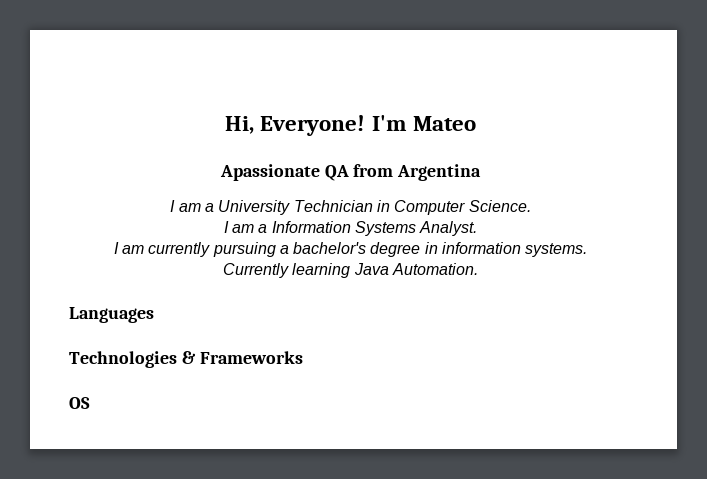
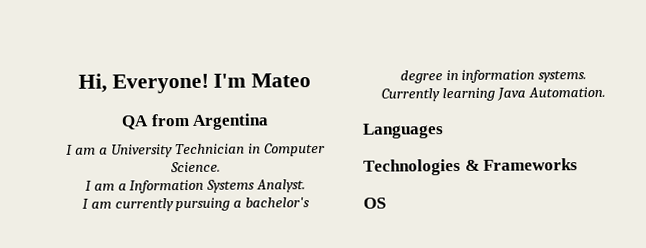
- Apassionate QA from Argentina
+ QA from Argentina

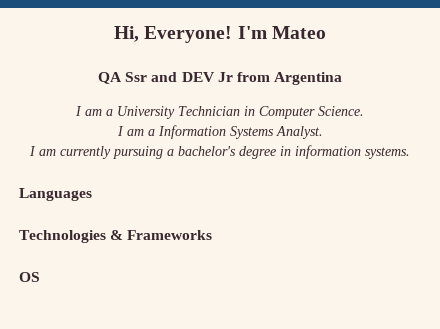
- QA from Argentina
+ QA Ssr and DEV Jr from Argentina
- Currently learning Java Automation.

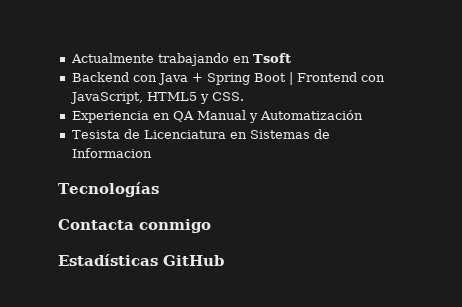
- Hi, Everyone! I'm Mateo
- QA Ssr and DEV Jr from Argentina
- I am a University Technician in Computer Science.
- I am a Information Systems Analyst.
- I am currently pursuing a bachelor's degree in information systems.
- Languages
- Technologies & Frameworks
- OS
+ Actualmente trabajando en Tsoft
+ Backend con Java + Spring Boot | Frontend con JavaScript, HTML5 y CSS.
+ Experiencia en QA Manual y Automatización
+ Tesista de Licenciatura en Sistemas de Informacion
+ Tecnologías
+ Contacta conmigo
+ Estadísticas GitHub

